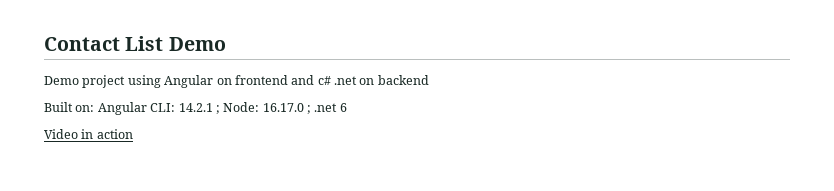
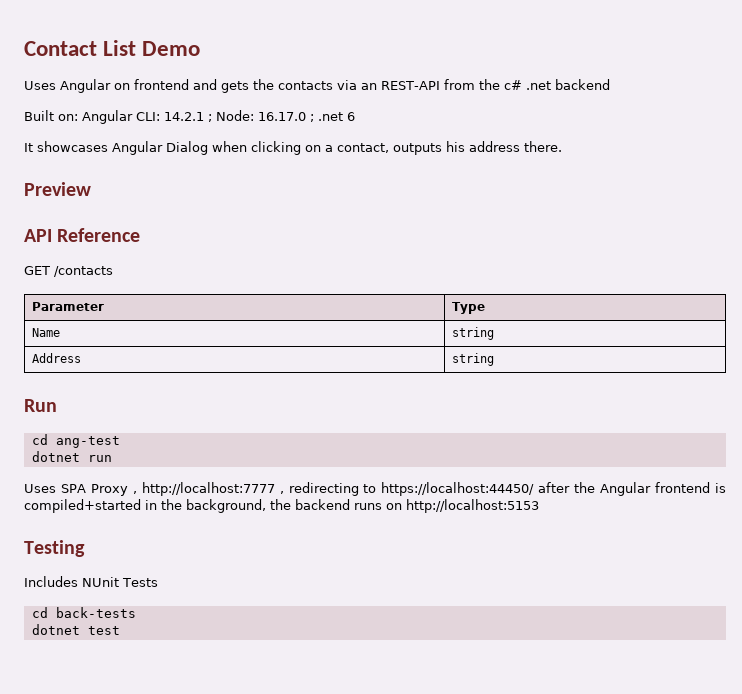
- Demo project using Angular on frontend and c# .net on backend
+ Uses Angular on frontend and gets the contacts via an REST-API from the c# .net backend
- Video in action
+ It showcases Angular Dialog when clicking on a contact, outputs his address there.
+ Preview
+ API Reference
+ GET /contacts
+ Parameter | Type
+ Name | string
+ Address | string
+ Run
+ cd ang-test
+ dotnet run
+ Uses SPA Proxy , http://localhost:7777 , redirecting to https://localhost:44450/ after the Angular frontend is compiled+started in the background, the backend runs on http://localhost:5153
+ Testing
+ Includes NUnit Tests
+ cd back-tests
+ dotnet test

